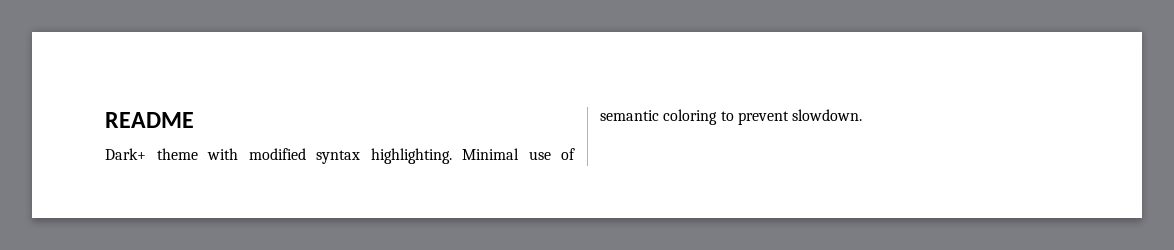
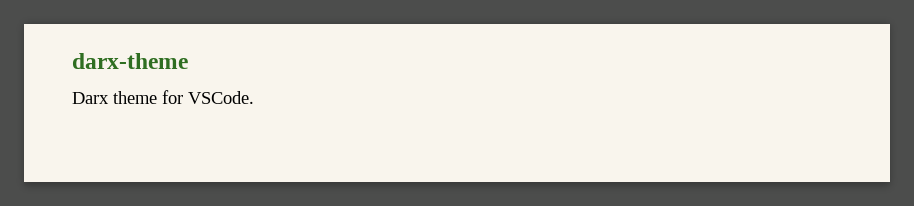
- README
- Dark+ theme with modified syntax highlighting. Minimal use of semantic coloring to prevent slowdown.
+ darx-theme
+ Darx theme for VSCode.

